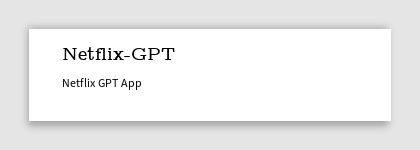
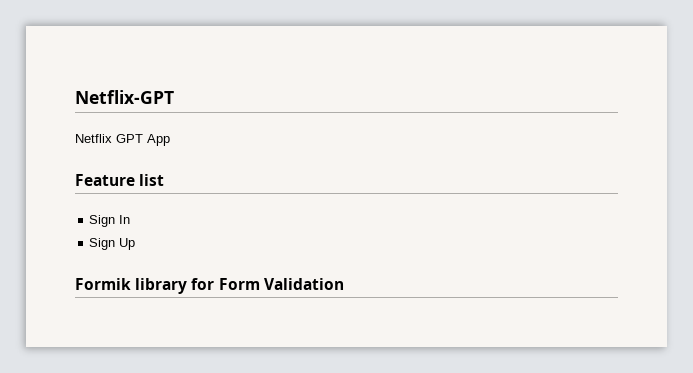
+ Feature list
+ Sign In
+ Sign Up
+ Formik library for Form Validation

